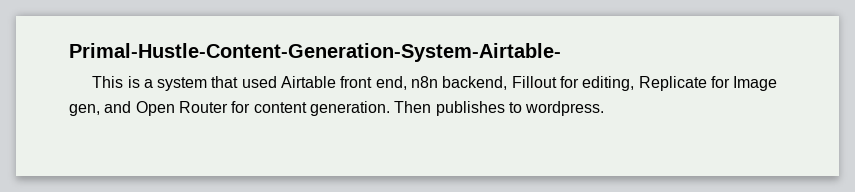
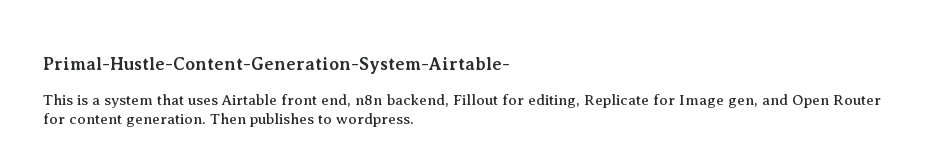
- This is a system that used Airtable front end, n8n backend, Fillout for editing, Replicate for Image gen, and Open Router for content generation.
+ This is a system that uses Airtable front end, n8n backend, Fillout for editing, Replicate for Image gen, and Open Router for content generation.

